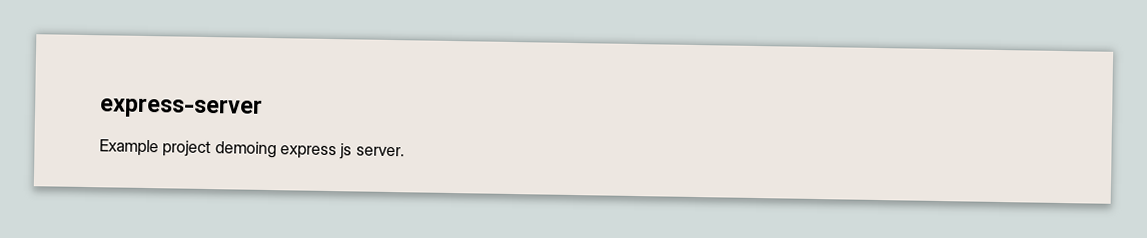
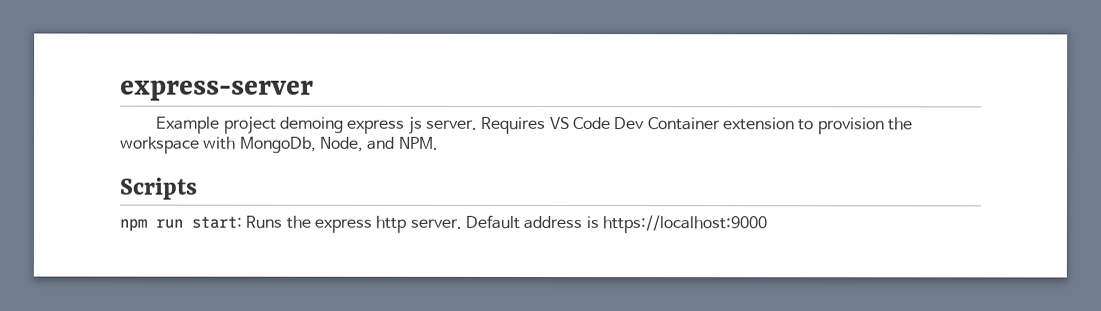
+ Requires VS Code Dev Container extension to provision the workspace with MongoDb, Node, and NPM.
+ Scripts
+ npm run start: Runs the express http server. Default address is https://localhost:9000

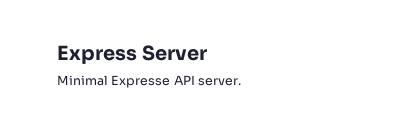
- express-server
- Example project demoing express js server. Requires VS Code Dev Container extension to provision the workspace with MongoDb, Node, and NPM.
- Scripts
- npm run start: Runs the express http server. Default address is https://localhost:9000
+ Express Server
+ Minimal Expresse API server.

